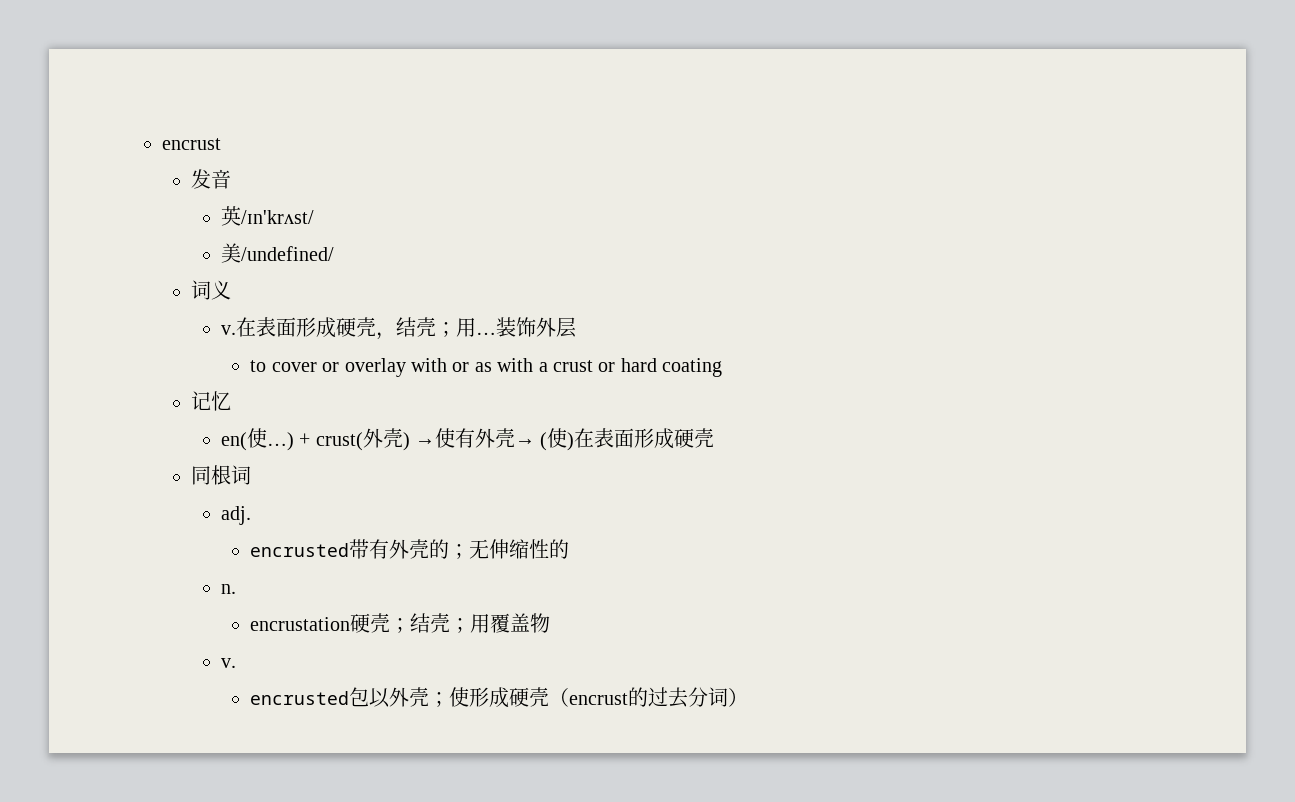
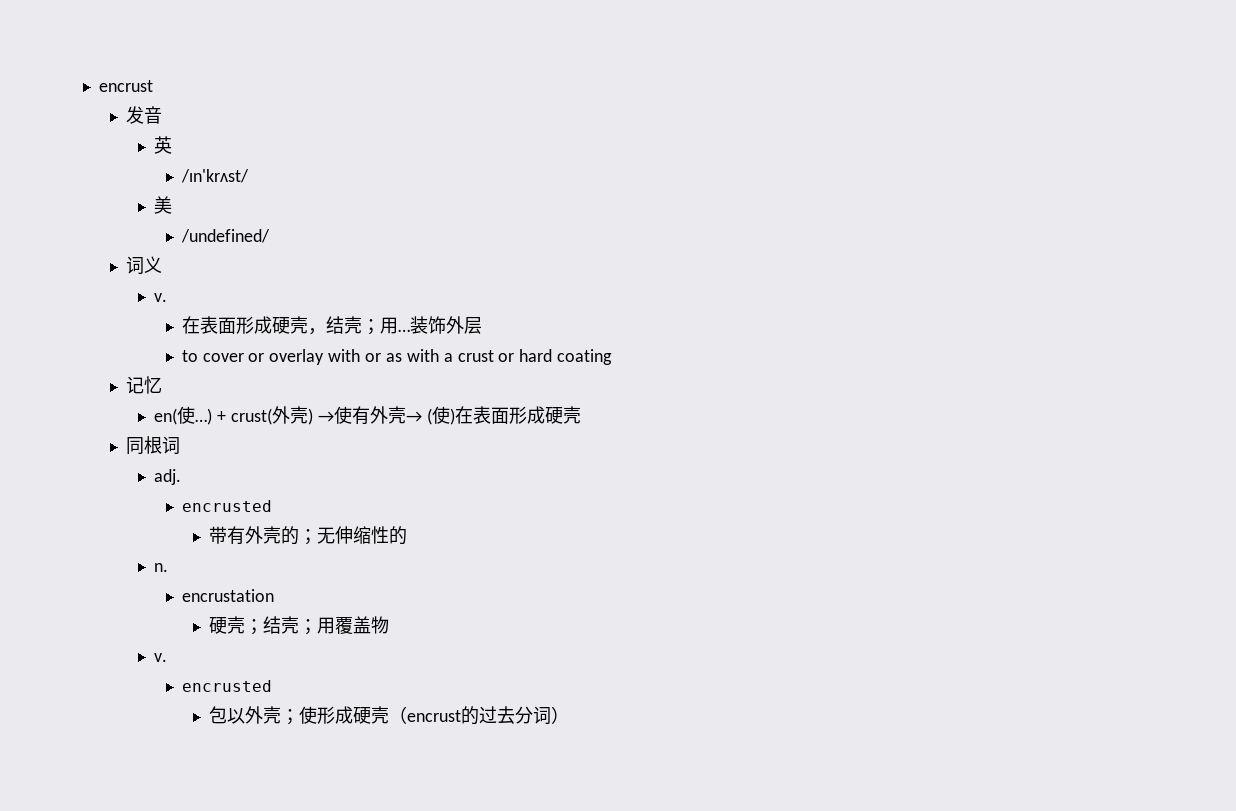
- 英/ɪn'krʌst/
+ 英
+ /ɪn'krʌst/
- 美/undefined/
+ 美
+ /undefined/
  词义
- v.在表面形成硬壳，结壳；用…
+ v.
+ 在表面形成硬壳，结壳；用…
  adj.
- encrusted带有外壳的；无伸缩性的
+ encrusted
+ 带有外壳的；无伸缩性的
- encrustation硬壳；结壳；用覆盖物
+ encrustation
+ 硬壳；结壳；用覆盖物
  v.
- encrusted包以外壳；使形成硬壳（encrust的过去分词）
+ encrusted
+ 包以外壳；使形成硬壳（encrust的过去分词）

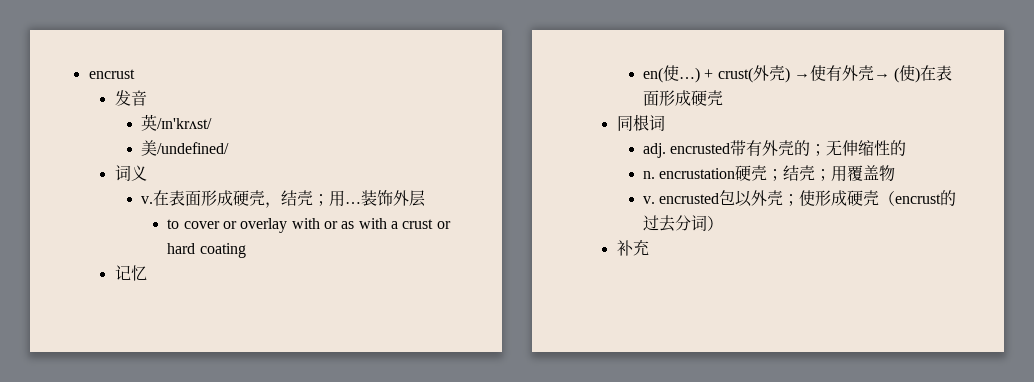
- 英
- /ɪn'krʌst/
+ 英/ɪn'krʌst/
- 美
- /undefined/
+ 美/undefined/
  词义
- v.
- 在表面形成硬壳，结壳；用…
+ v.在表面形成硬壳，结壳；用…
- adj.
- encrusted
- 带有外壳的；无伸缩性的
+ adj. encrusted带有外壳的；无伸缩性的
- n.
- encrustation
- 硬壳；结壳；用覆盖物
- v.
- encrusted
- 包以外壳；使形成硬壳（encrust的过去分词）
+ n. encrustation硬壳；结壳；用覆盖物
+ v. encrusted包以外壳；使形成硬壳（encrust的过去分词）
+ 补充

